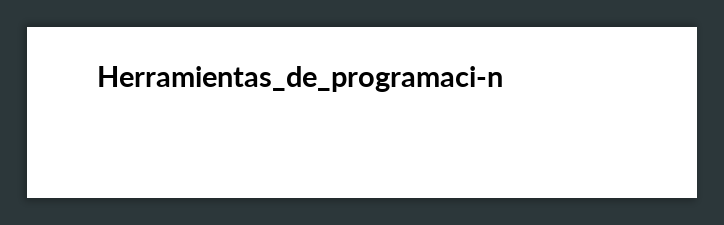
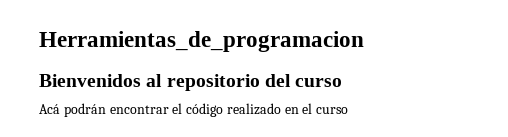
- Herramientas_de_programaci-n
+ Herramientas_de_programacion
+ Bienvenidos al repositorio del curso
+ Acá podrán encontrar el código realizado en el curso

